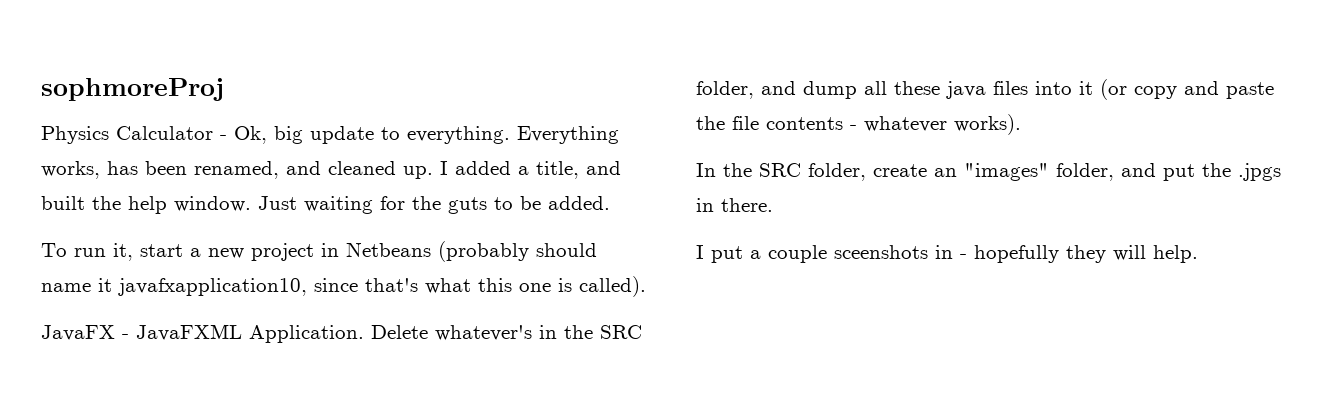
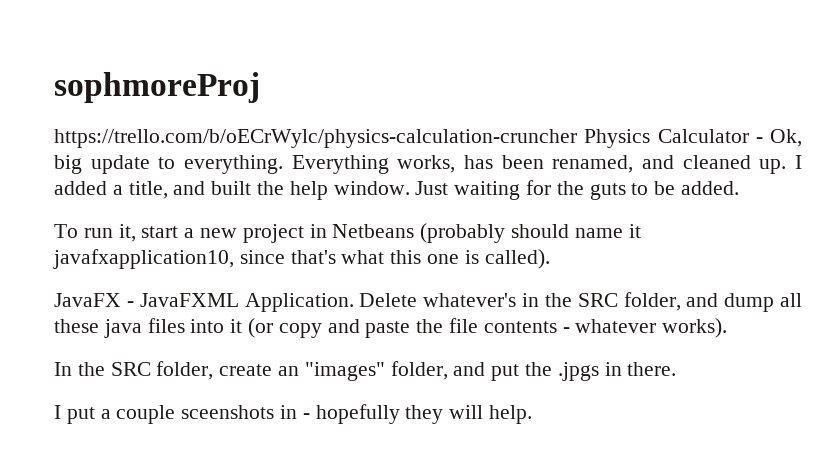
- Physics Calculator - Ok, big update to everything.
+ https://trello.com/b/oECrWylc/physics-calculation-cruncher Physics Calculator - Ok, big update to everything.

